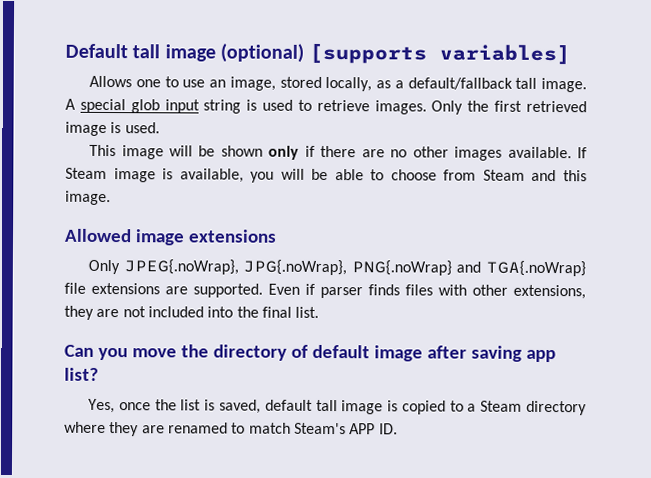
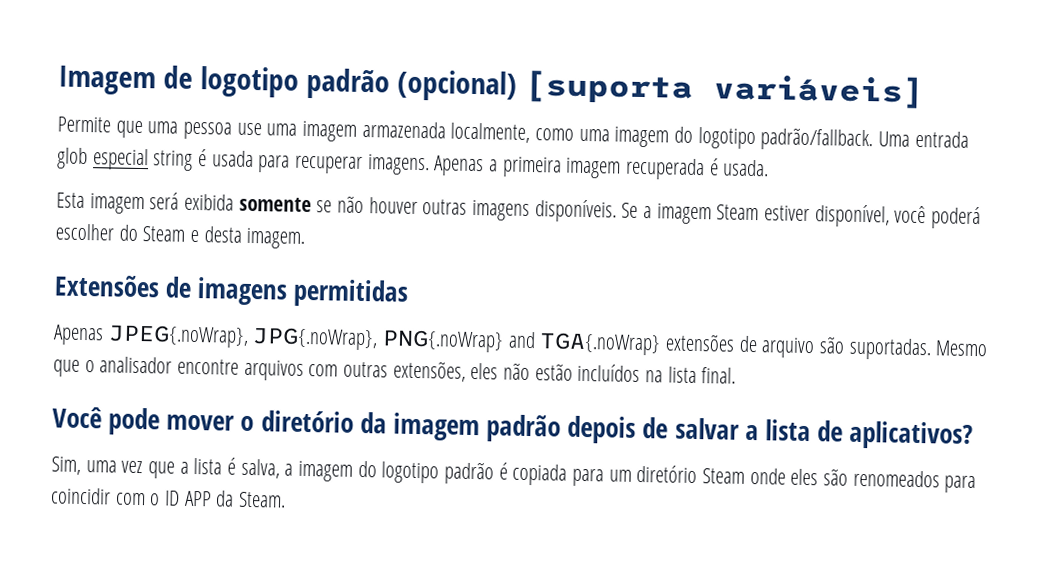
- Default tall image (optional) [supports variables]
- Allows one to use an image, stored locally, as a default/fallback tall image. A special glob input string is used to retrieve images. Only the first retrieved image is used.
- This image will be shown only if there are no other images available. If Steam image is available, you will be able to choose from Steam and this image.
- Allowed image extensions
- Only JPEG{.noWrap}, JPG{.noWrap}, PNG{.noWrap} and TGA{.noWrap} file extensions are supported. Even if parser finds files with other extensions, they are not included into the final list.
- Can you move the directory of default image after saving app list?
- Yes, once the list is saved, default tall image is copied to a Steam directory where they are renamed to match Steam's APP ID.
+ Imagem de logotipo padrão (opcional) [suporta variáveis]
+ Permite que uma pessoa use uma imagem armazenada localmente, como uma imagem do logotipo padrão/fallback. Uma entrada glob especial string é usada para recuperar imagens. Apenas a primeira imagem recuperada é usada.
+ Esta imagem será exibida somente se não houver outras imagens disponíveis. Se a imagem Steam estiver disponível, você poderá escolher do Steam e desta imagem.
+ Extensões de imagens permitidas
+ Apenas JPEG{.noWrap}, JPG{.noWrap}, PNG{.noWrap} and TGA{.noWrap} extensões de arquivo são suportadas. Mesmo que o analisador encontre arquivos com outras extensões, eles não estão incluídos na lista final.
+ Você pode mover o diretório da imagem padrão depois de salvar a lista de aplicativos?
+ Sim, uma vez que a lista é salva, a imagem do logotipo padrão é copiada para um diretório Steam onde eles são renomeados para coincidir com o ID APP da Steam.

